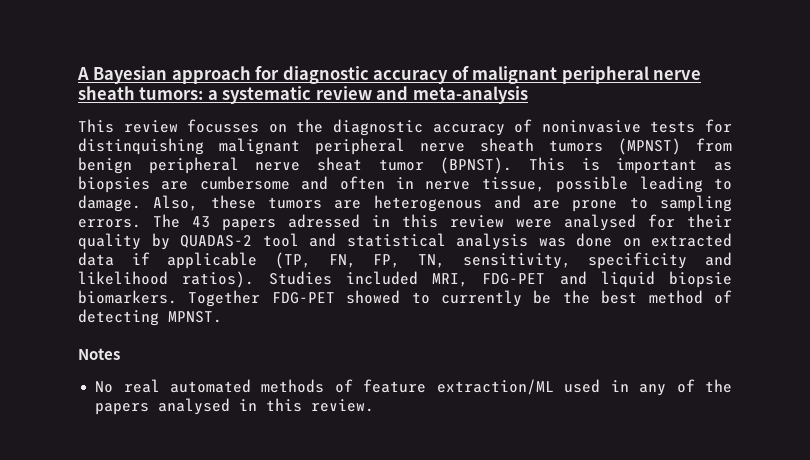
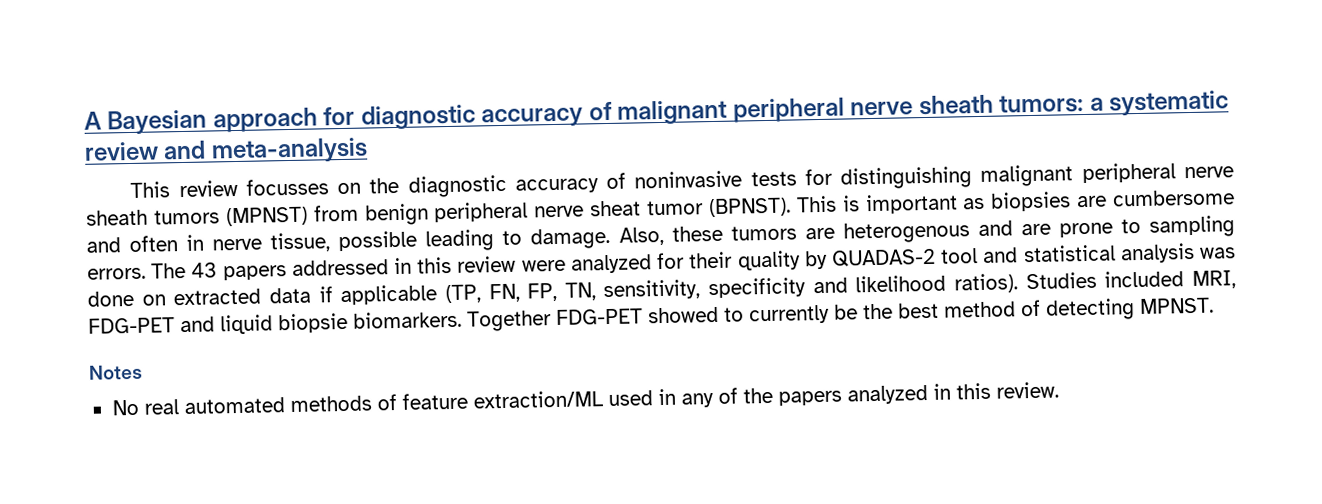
- This review focusses on the diagnostic accuracy of noninvasive tests for distinquishing malignant peripheral nerve sheath tumors (MPNST) from benign peripheral nerve sheat tumor (BPNST).
+ This review focusses on the diagnostic accuracy of noninvasive tests for distinguishing malignant peripheral nerve sheath tumors (MPNST) from benign peripheral nerve sheat tumor (BPNST).
- The 43 papers adressed in this review were analysed for their quality by QUADAS-2 tool and statistical analysis was done on extracted data if applicable (TP, FN, FP, TN, sensitivity, specificity and likelihood ratios).
+ The 43 papers addressed in this review were analyzed for their quality by QUADAS-2 tool and statistical analysis was done on extracted data if applicable (TP, FN, FP, TN, sensitivity, specificity and likelihood ratios).
- No real automated methods of feature extraction/ML used in any of the papers analysed in this review.
+ No real automated methods of feature extraction/ML used in any of the papers analyzed in this review.

